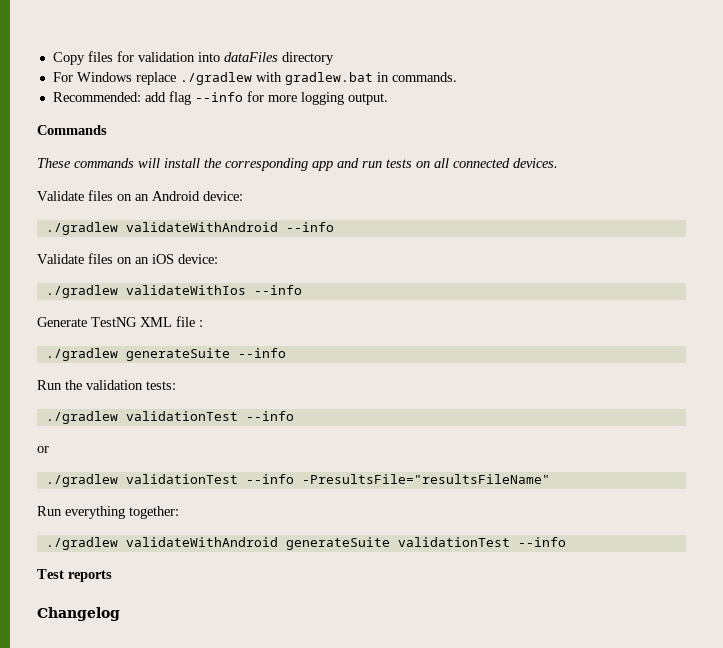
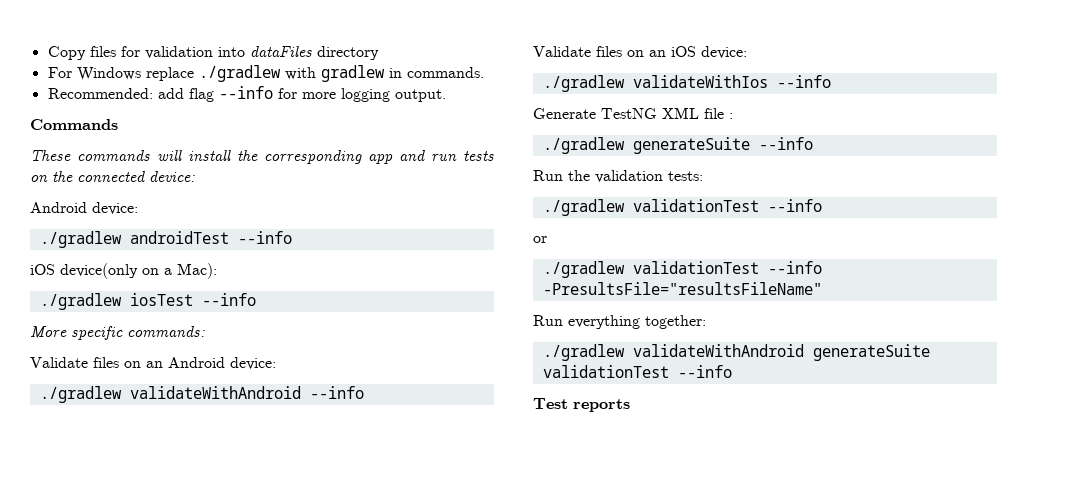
- For Windows replace ./gradlew with gradlew.bat in commands.
+ For Windows replace ./gradlew with gradlew in commands.
- These commands will install the corresponding app and run tests on all connected devices.
+ These commands will install the corresponding app and run tests on the connected device:
+ Android device:
+ ./gradlew androidTest --info
+ iOS device(only on a Mac):
+ ./gradlew iosTest --info
+ More specific commands:
- Changelog

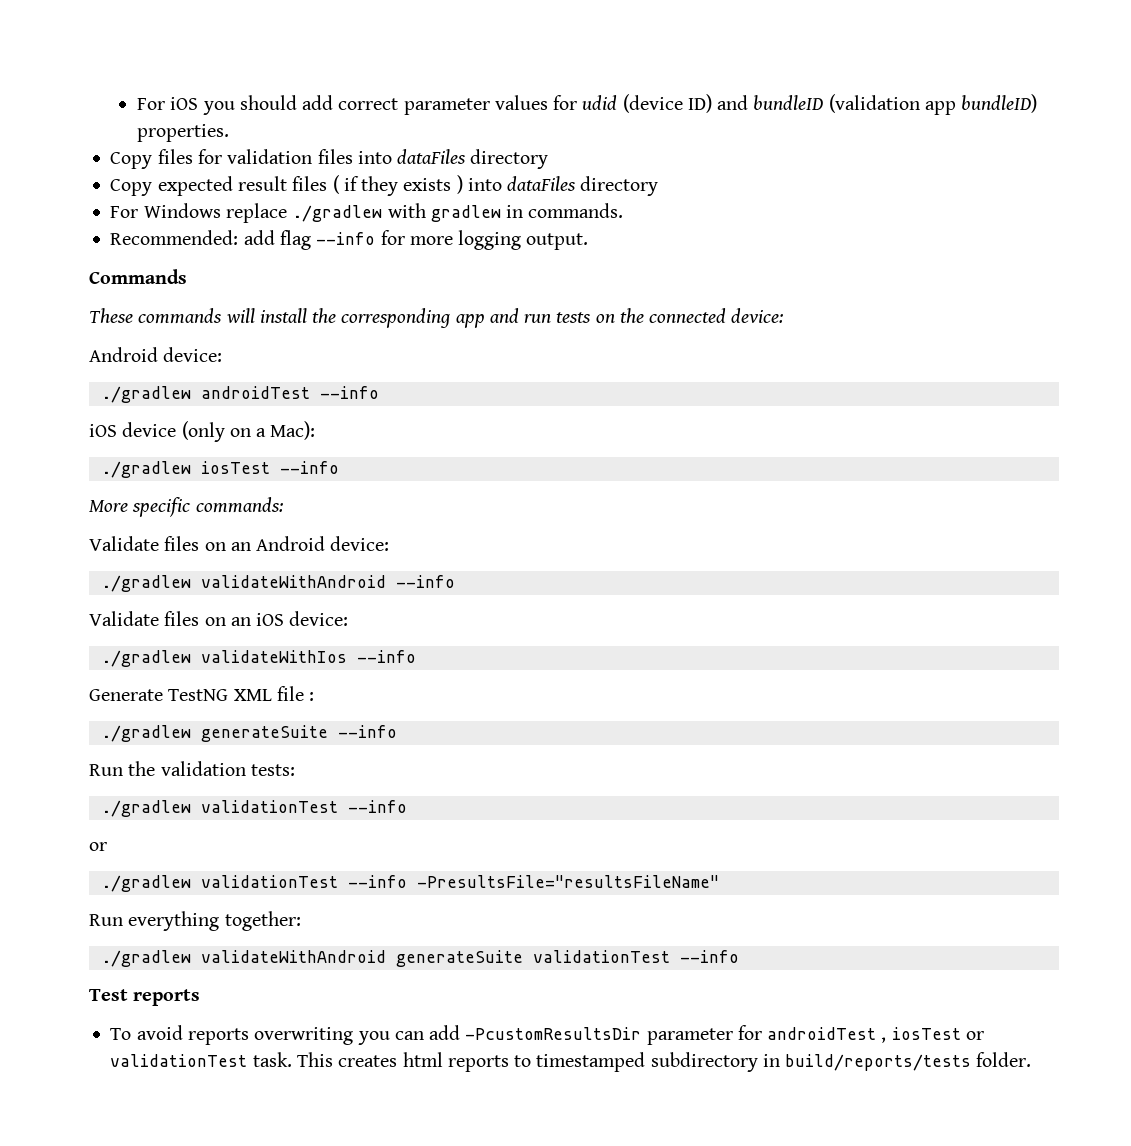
- Copy files for validation into dataFiles directory
+ For iOS you should add correct parameter values for udid (device ID) and bundleID (validation app bundleID) properties.
+ Copy files for validation files into dataFiles directory
+ Copy expected result files ( if they exists ) into dataFiles directory
- iOS device(only on a Mac):
+ iOS device (only on a Mac):
+ To avoid reports overwriting you can add -PcustomResultsDir parameter for androidTest , iosTest or validationTest task. This creates html reports to timestamped subdirectory in build/reports/tests folder.

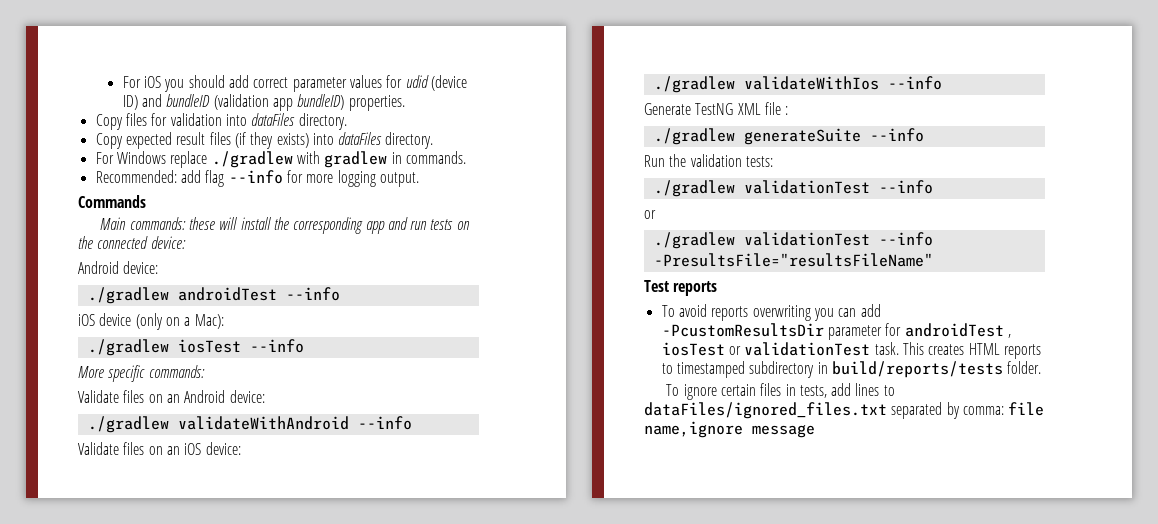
- Copy files for validation files into dataFiles directory
+ Copy files for validation into dataFiles directory.
- Copy expected result files ( if they exists ) into dataFiles directory
+ Copy expected result files (if they exists) into dataFiles directory.
- These commands will install the corresponding app and run tests on the connected device:
+ Main commands: these will install the corresponding app and run tests on the connected device:
- Run everything together:
- ./gradlew validateWithAndroid generateSuite validationTest --info
- This creates html reports to timestamped subdirectory in build/reports/tests folder.
+ This creates HTML reports to timestamped subdirectory in build/reports/tests folder.
+ To ignore certain files in tests, add lines to dataFiles/ignored_files.txt separated by comma: file name,ignore message

